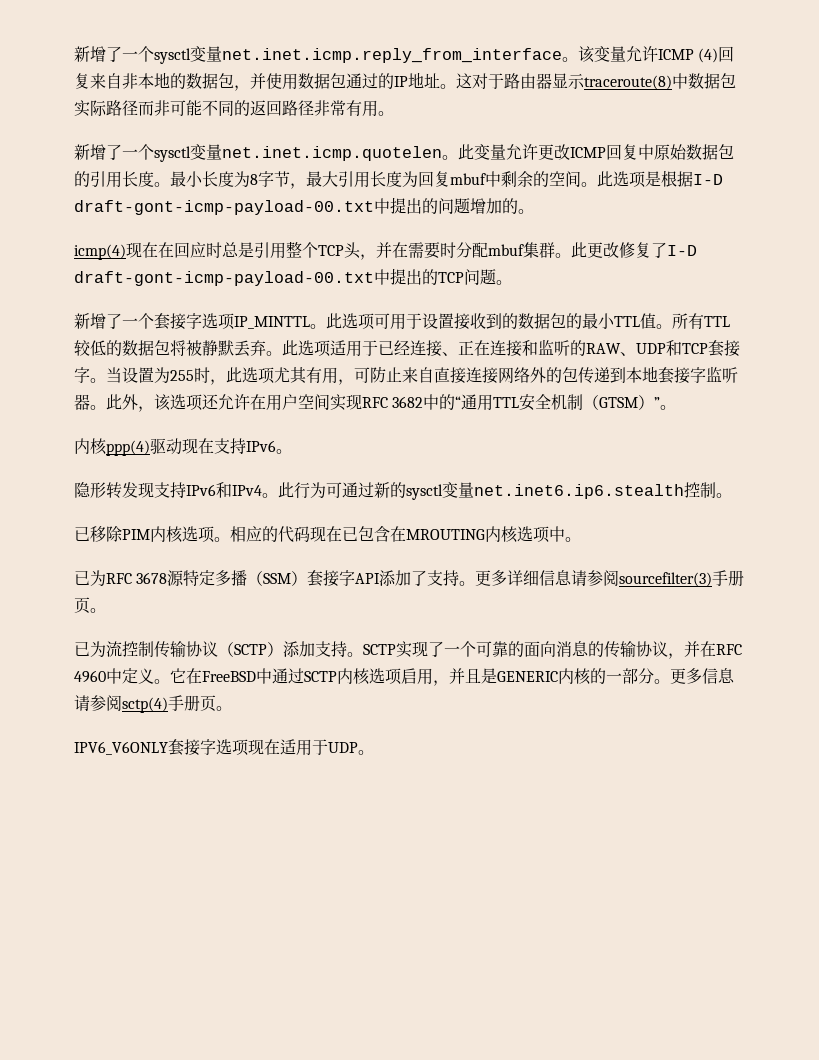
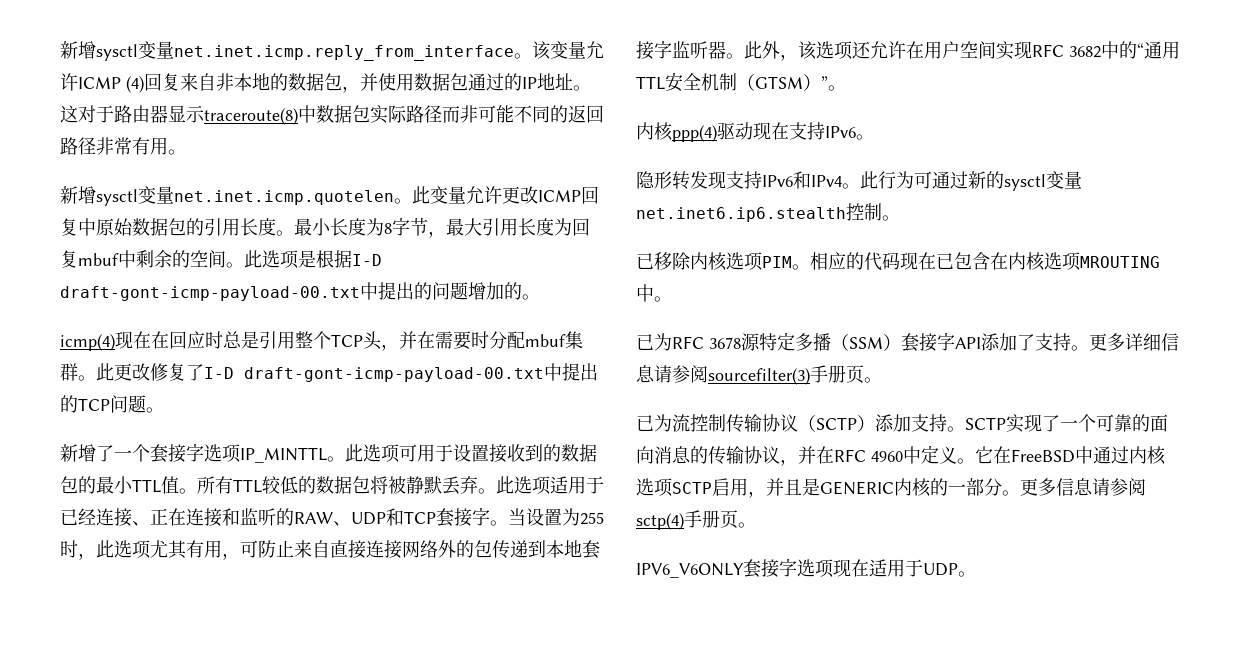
- 新增了一个sysctl变量net.inet.icmp.reply_from_interface。
+ 新增sysctl变量net.inet.icmp.reply_from_interface。
- 新增了一个sysctl变量net.inet.icmp.quotelen。
+ 新增sysctl变量net.inet.icmp.quotelen。
- 已移除PIM内核选项。
+ 已移除内核选项PIM。
- 相应的代码现在已包含在MROUTING内核选项中。
+ 相应的代码现在已包含在内核选项MROUTING中。
- 它在FreeBSD中通过SCTP内核选项启用，并且是GENERIC内核的一部分。
+ 它在FreeBSD中通过内核选项SCTP启用，并且是GENERIC内核的一部分。

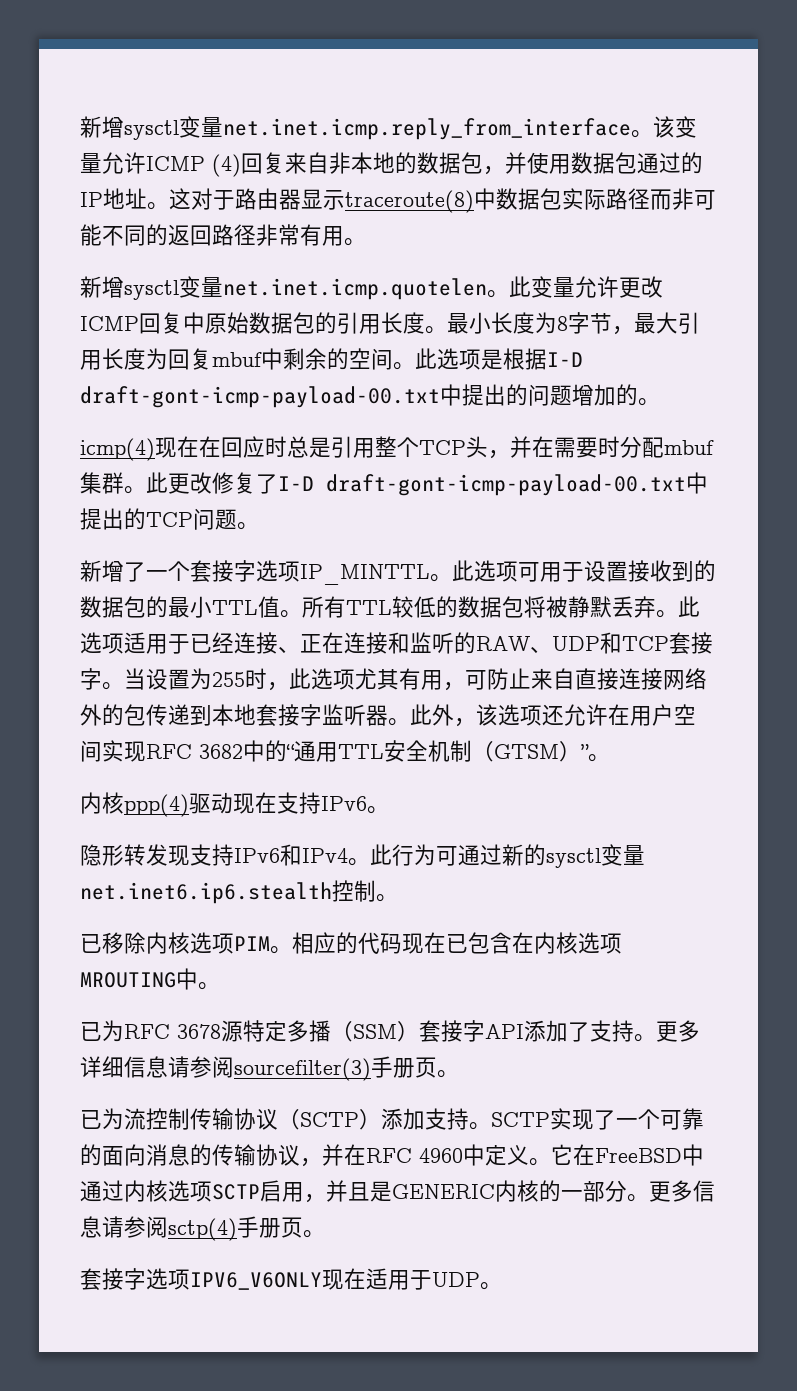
- IPV6_V6ONLY套接字选项现在适用于UDP。
+ 套接字选项IPV6_V6ONLY现在适用于UDP。

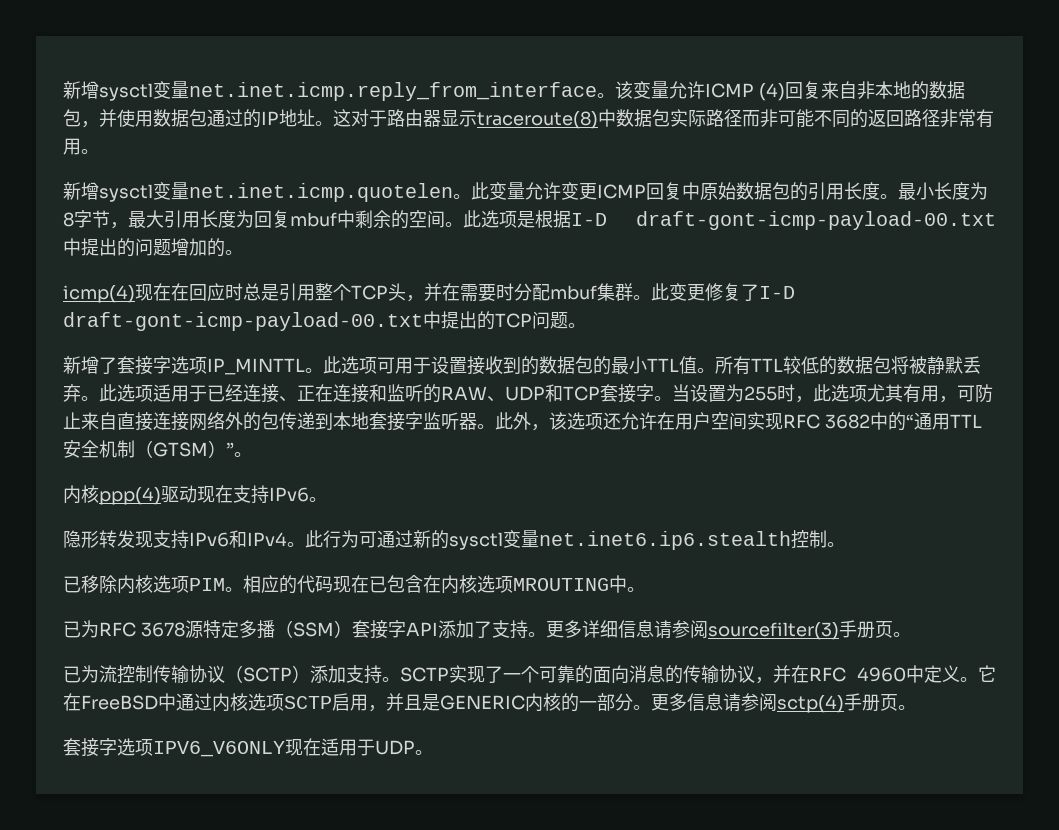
- 此变量允许更改ICMP回复中原始数据包的引用长度。
+ 此变量允许变更ICMP回复中原始数据包的引用长度。
- 此更改修复了I-D draft-gont-icmp-payload-00.txt中提出的TCP问题。
+ 此变更修复了I-D draft-gont-icmp-payload-00.txt中提出的TCP问题。
- 新增了一个套接字选项IP_MINTTL。
+ 新增了套接字选项IP_MINTTL。

